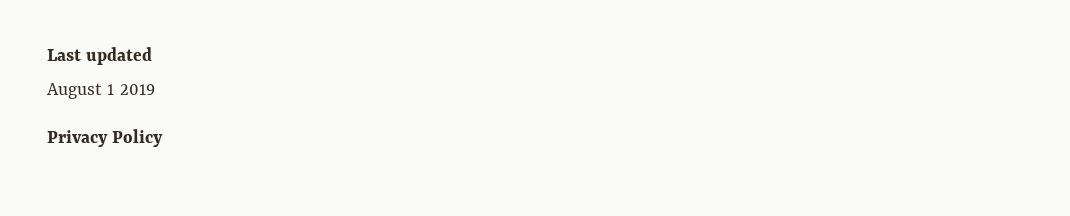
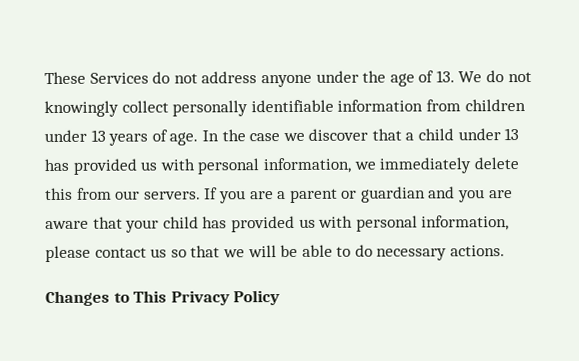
- Last updated
- August 1 2019
- Privacy Policy
+ These Services do not address anyone under the age of 13. We do not knowingly collect personally identifiable information from children under 13 years of age. In the case we discover that a child under 13 has provided us with personal information, we immediately delete this from our servers. If you are a parent or guardian and you are aware that your child has provided us with personal information, please contact us so that we will be able to do necessary actions.
+ Changes to This Privacy Policy

